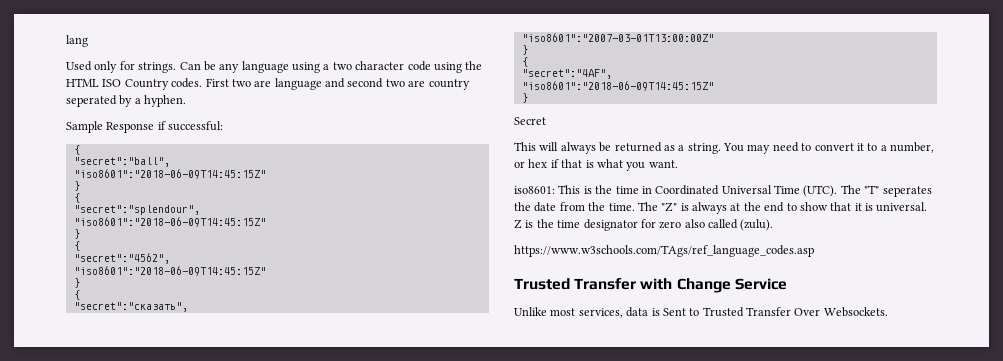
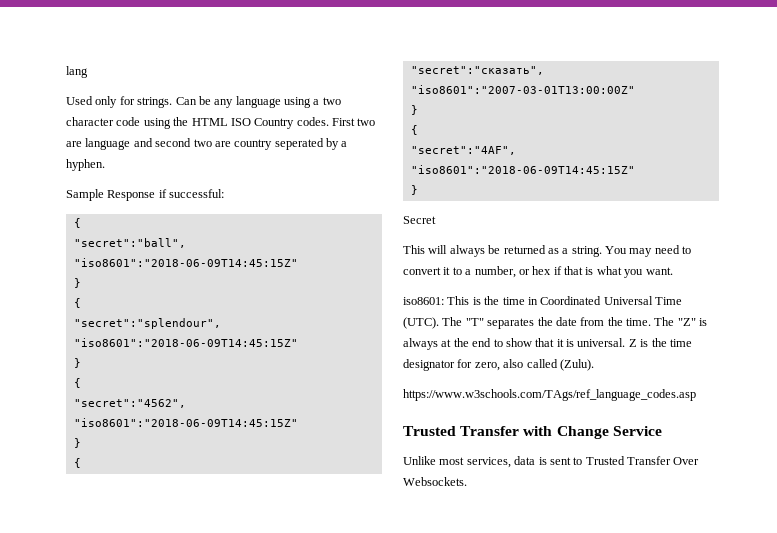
- The "T" seperates the date from the time.
+ The "T" separates the date from the time.
- Z is the time designator for zero also called (zulu).
+ Z is the time designator for zero, also called (Zulu).
- Unlike most services, data is Sent to Trusted Transfer Over Websockets.
+ Unlike most services, data is sent to Trusted Transfer Over Websockets.

